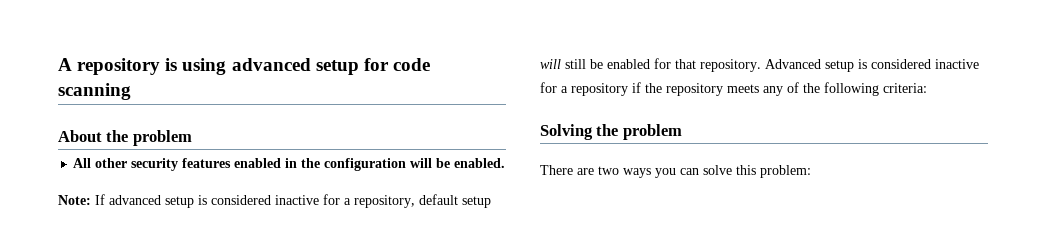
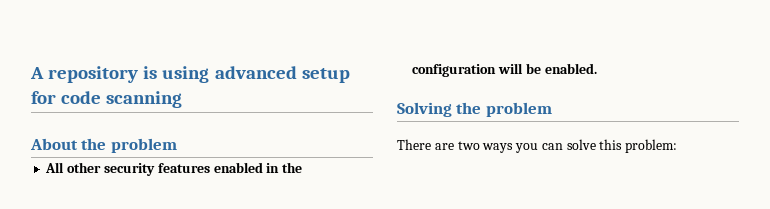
- Note: If advanced setup is considered inactive for a repository, default setup will still be enabled for that repository. Advanced setup is considered inactive for a repository if the repository meets any of the following criteria:

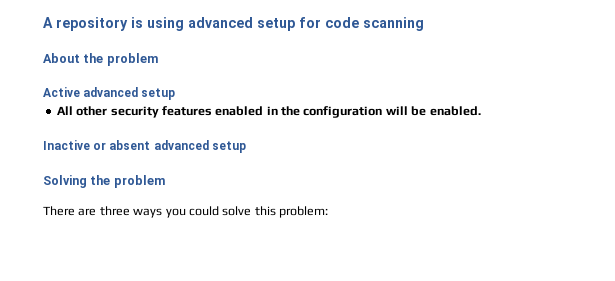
+ Active advanced setup
+ Inactive or absent advanced setup
- There are two ways you can solve this problem:
+ There are three ways you could solve this problem:

